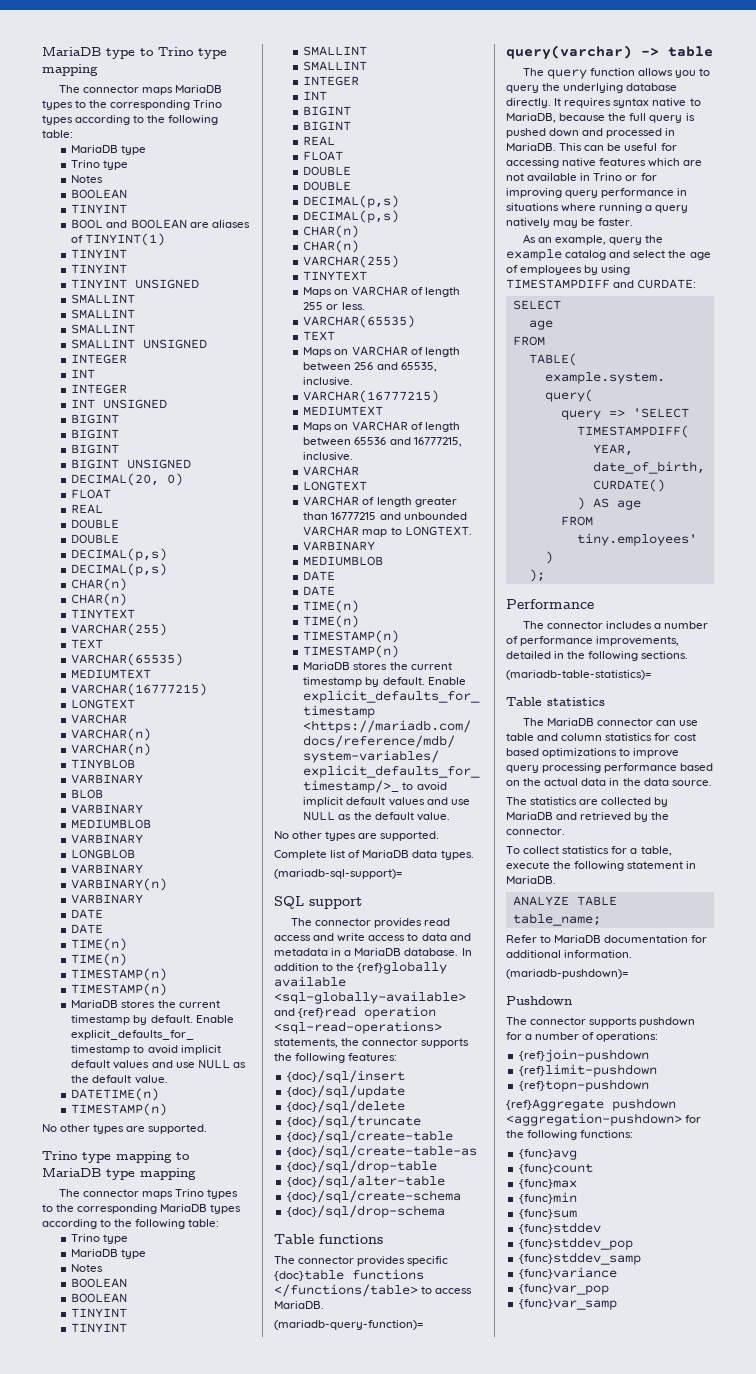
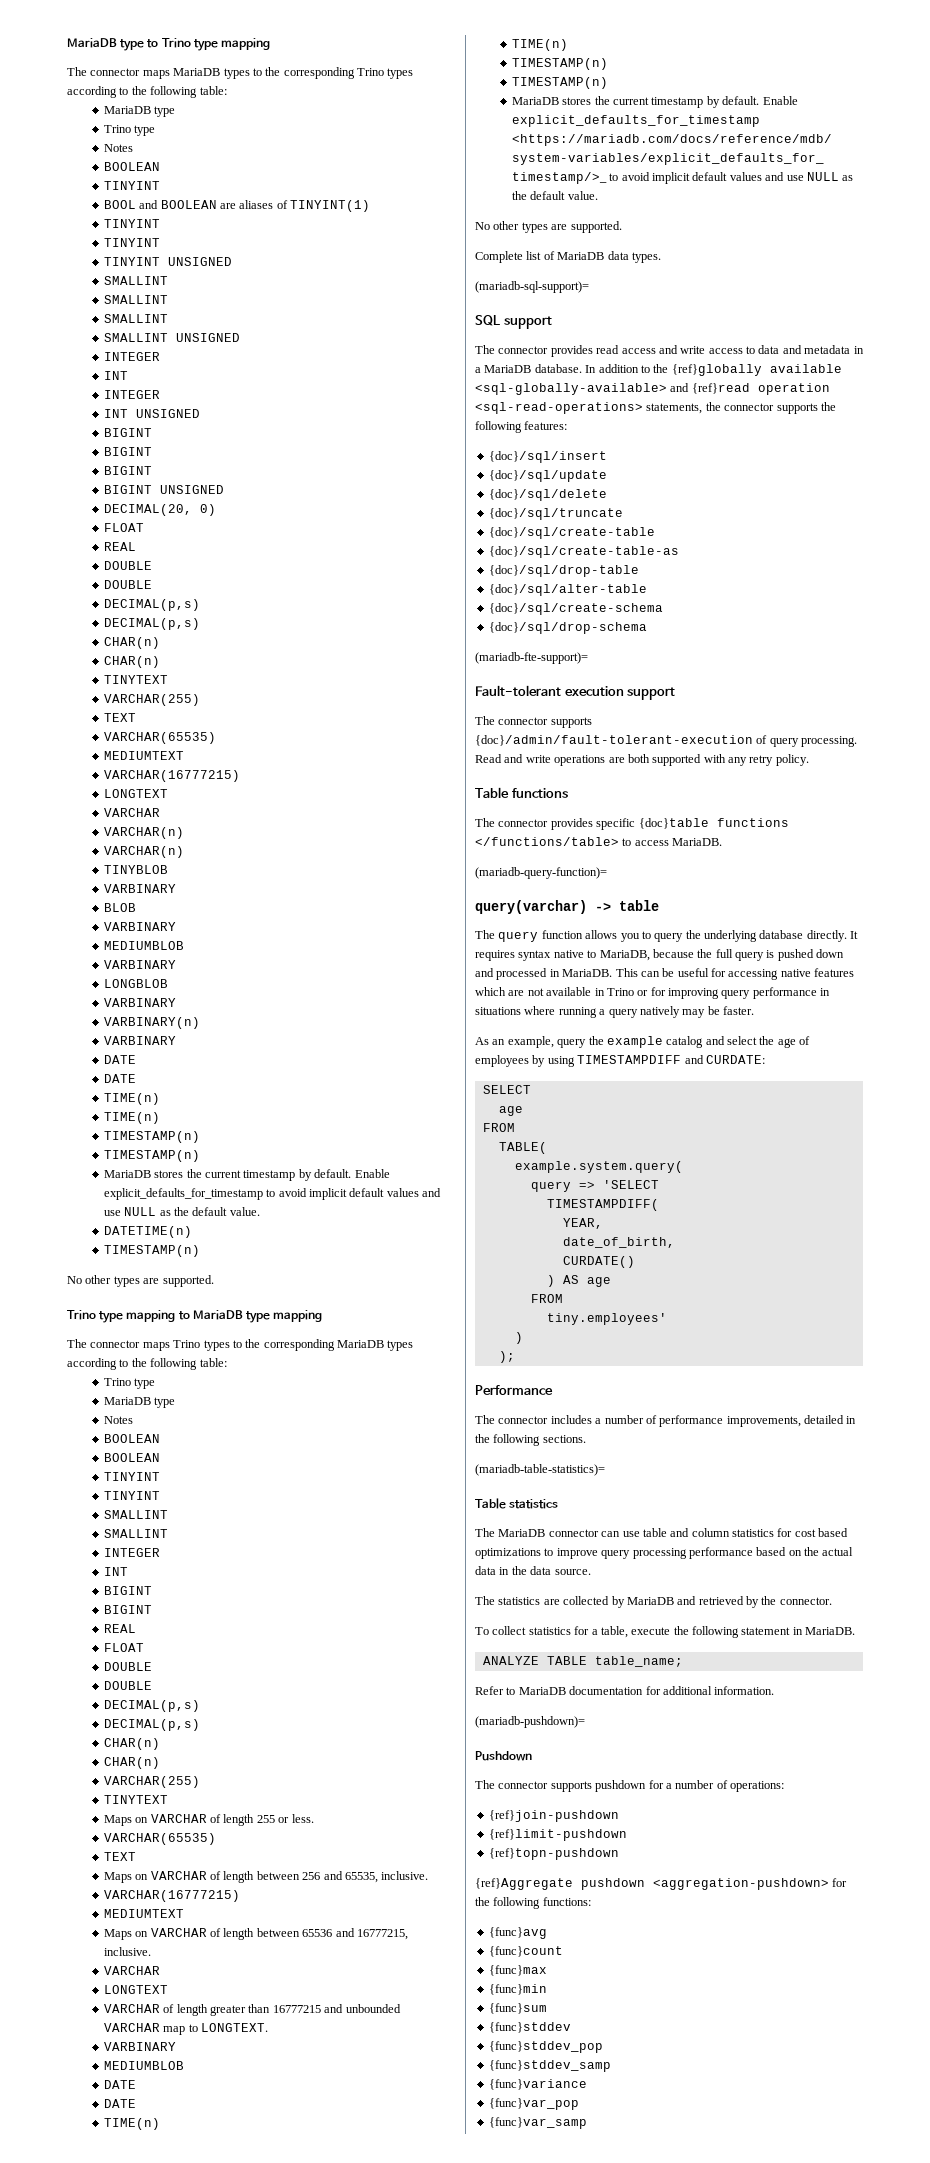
+ (mariadb-fte-support)=
+ Fault-tolerant execution support
+ The connector supports {doc}/admin/fault-tolerant-execution of query processing. Read and write operations are both supported with any retry policy.

